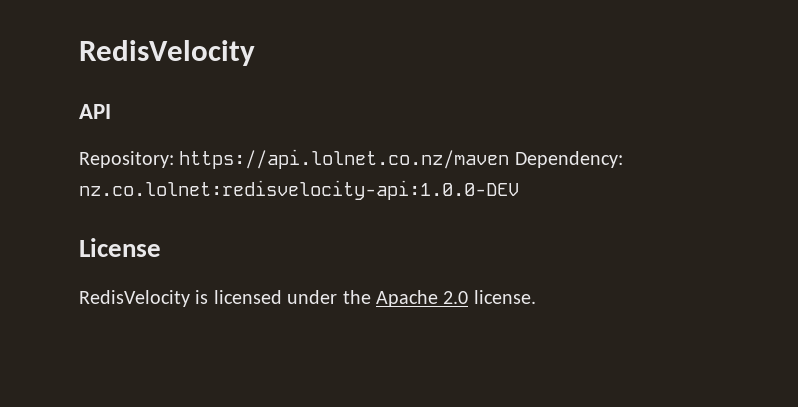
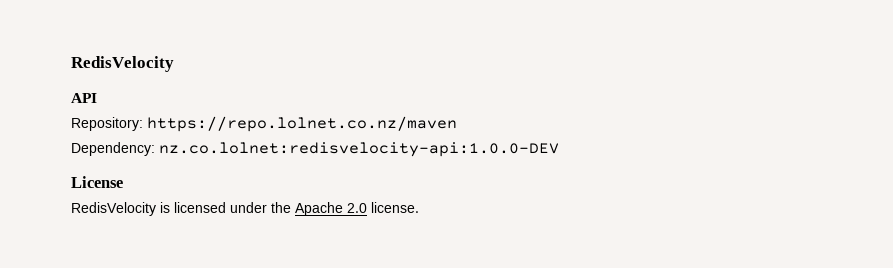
- Repository: https://api.lolnet.co.nz/maven Dependency: nz.co.lolnet:redisvelocity-api:1.0.0-DEV
+ Repository: https://repo.lolnet.co.nz/maven
+ Dependency: nz.co.lolnet:redisvelocity-api:1.0.0-DEV

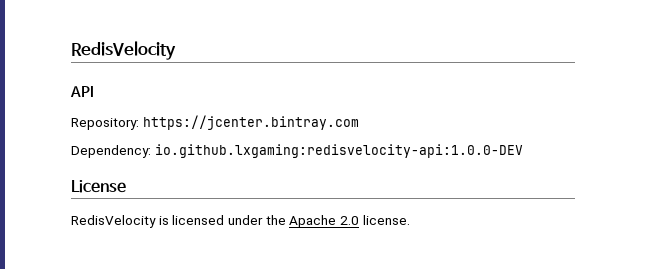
- Repository: https://repo.lolnet.co.nz/maven
+ Repository: https://jcenter.bintray.com
- Dependency: nz.co.lolnet:redisvelocity-api:1.0.0-DEV
+ Dependency: io.github.lxgaming:redisvelocity-api:1.0.0-DEV

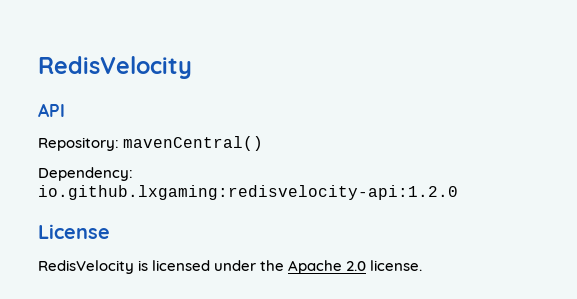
- Repository: https://jcenter.bintray.com
+ Repository: mavenCentral()
- Dependency: io.github.lxgaming:redisvelocity-api:1.0.0-DEV
+ Dependency: io.github.lxgaming:redisvelocity-api:1.2.0

